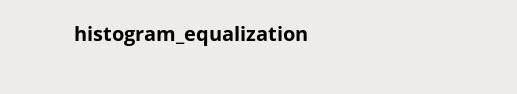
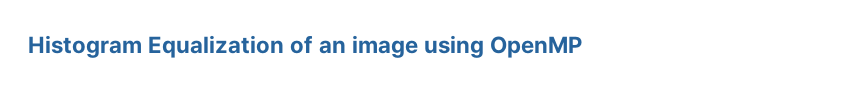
- histogram_equalization
+ Histogram Equalization of an image using OpenMP

